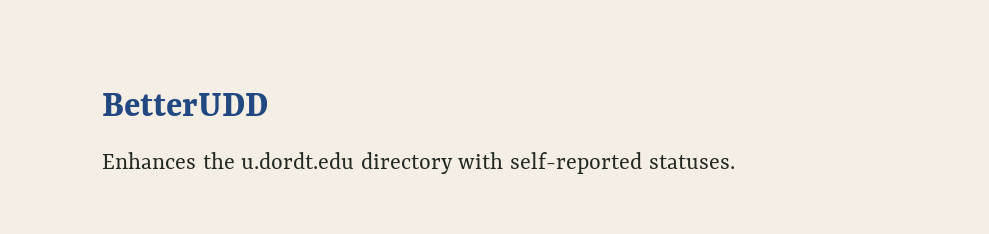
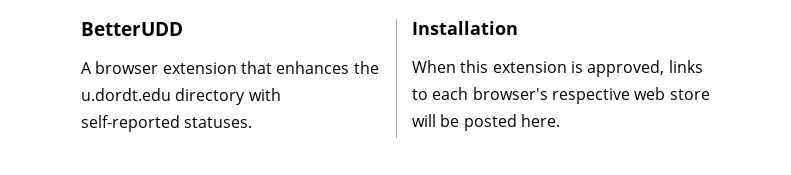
- Enhances the u.dordt.edu directory with self-reported statuses.
+ A browser extension that enhances the u.dordt.edu directory with self-reported statuses.
+ Installation
+ When this extension is approved, links to each browser's respective web store will be posted here.

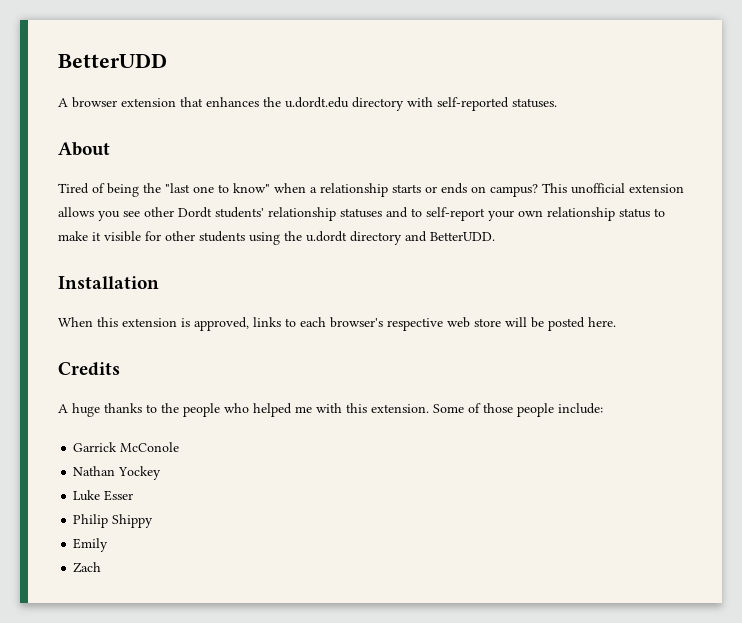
+ About
+ Tired of being the "last one to know" when a relationship starts or ends on campus? This unofficial extension allows you see other Dordt students' relationship statuses and to self-report your own relationship status to make it visible for other students using the u.dordt directory and BetterUDD.
+ Credits
+ A huge thanks to the people who helped me with this extension. Some of those people include:
+ Garrick McConole
+ Nathan Yockey
+ Luke Esser
+ Philip Shippy
+ Emily
+ Zach

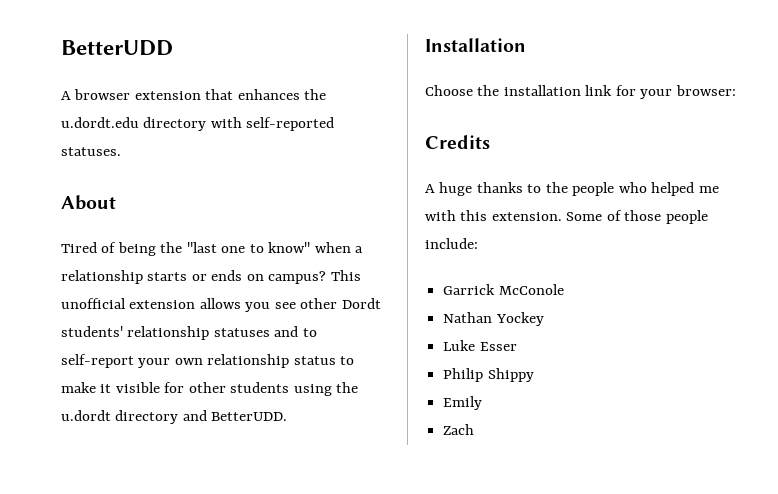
- When this extension is approved, links to each browser's respective web store will be posted here.
+ Choose the installation link for your browser:

